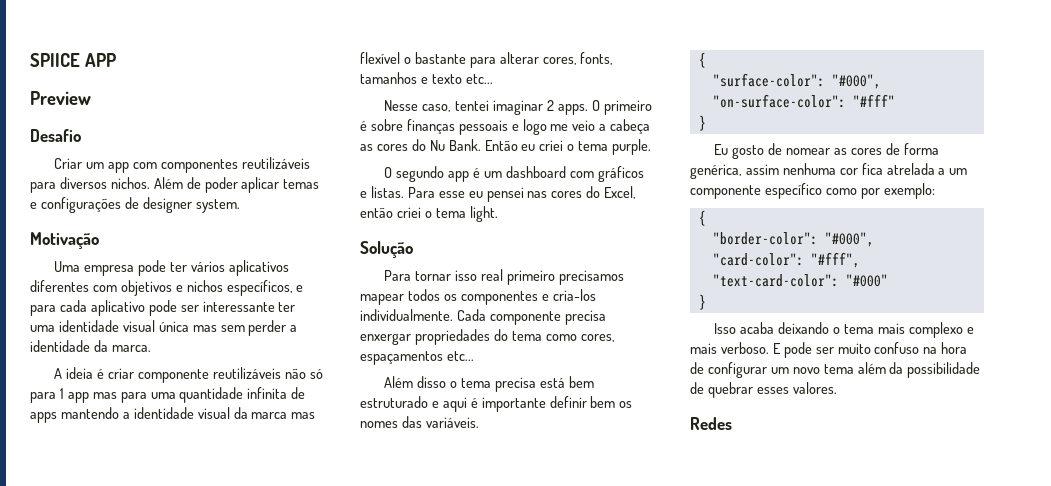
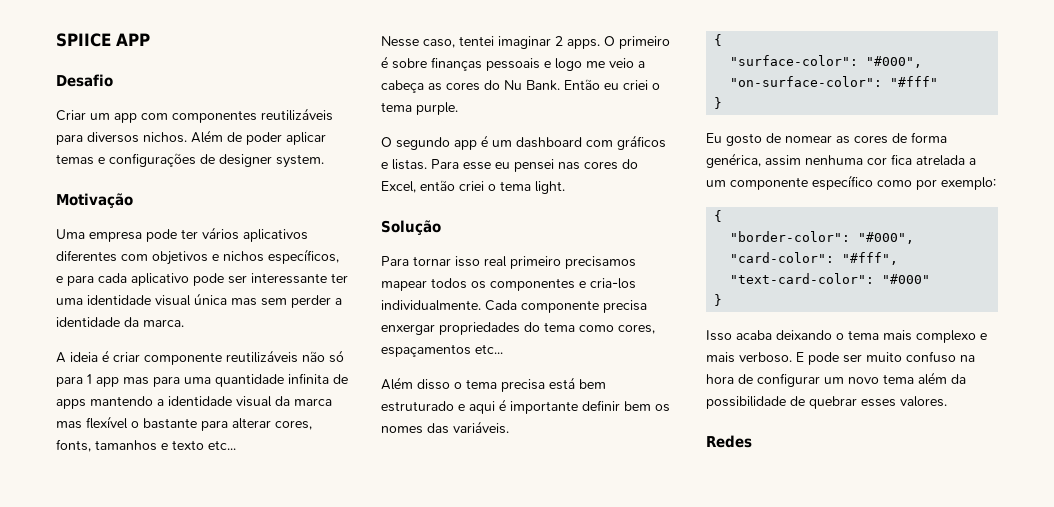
- Preview

